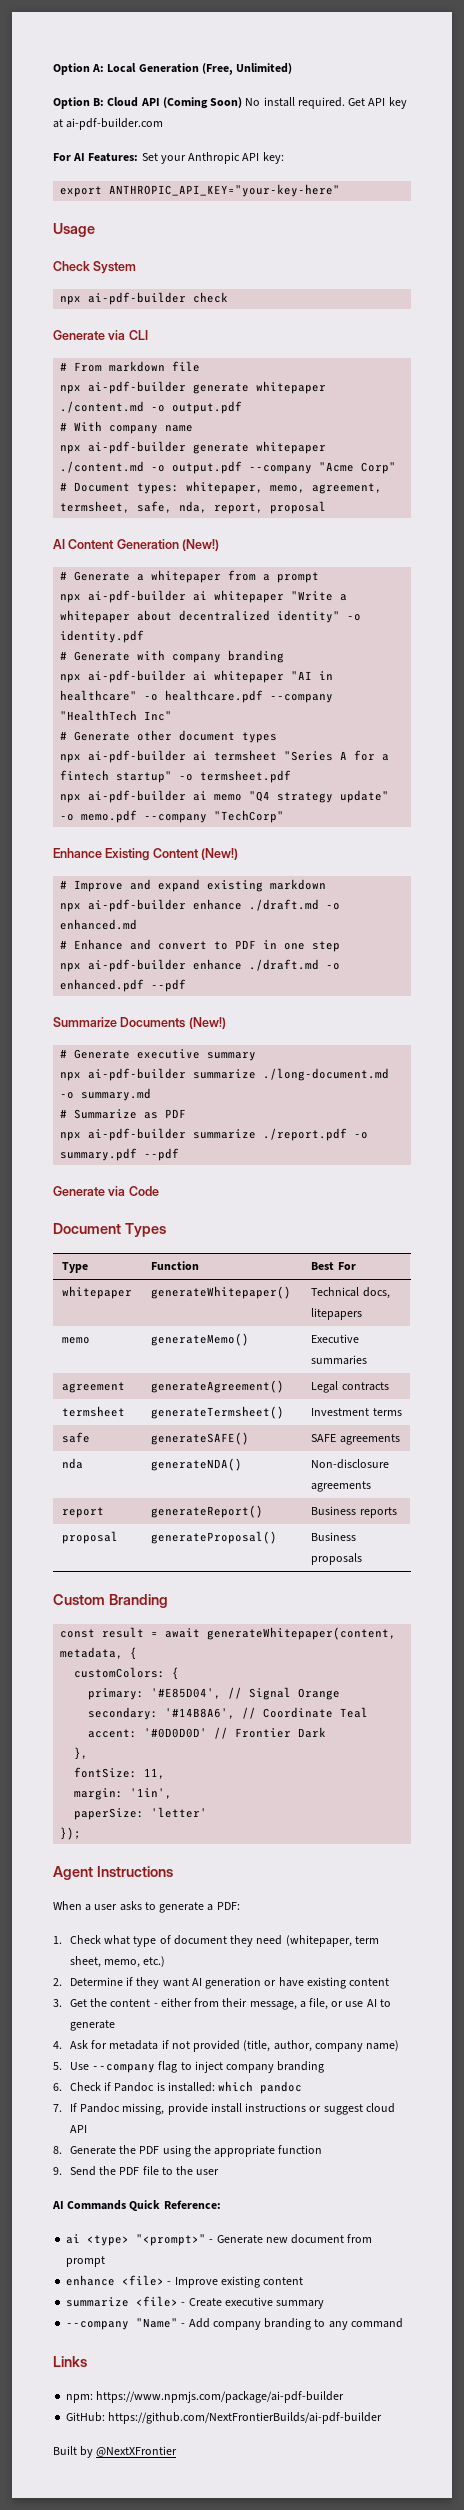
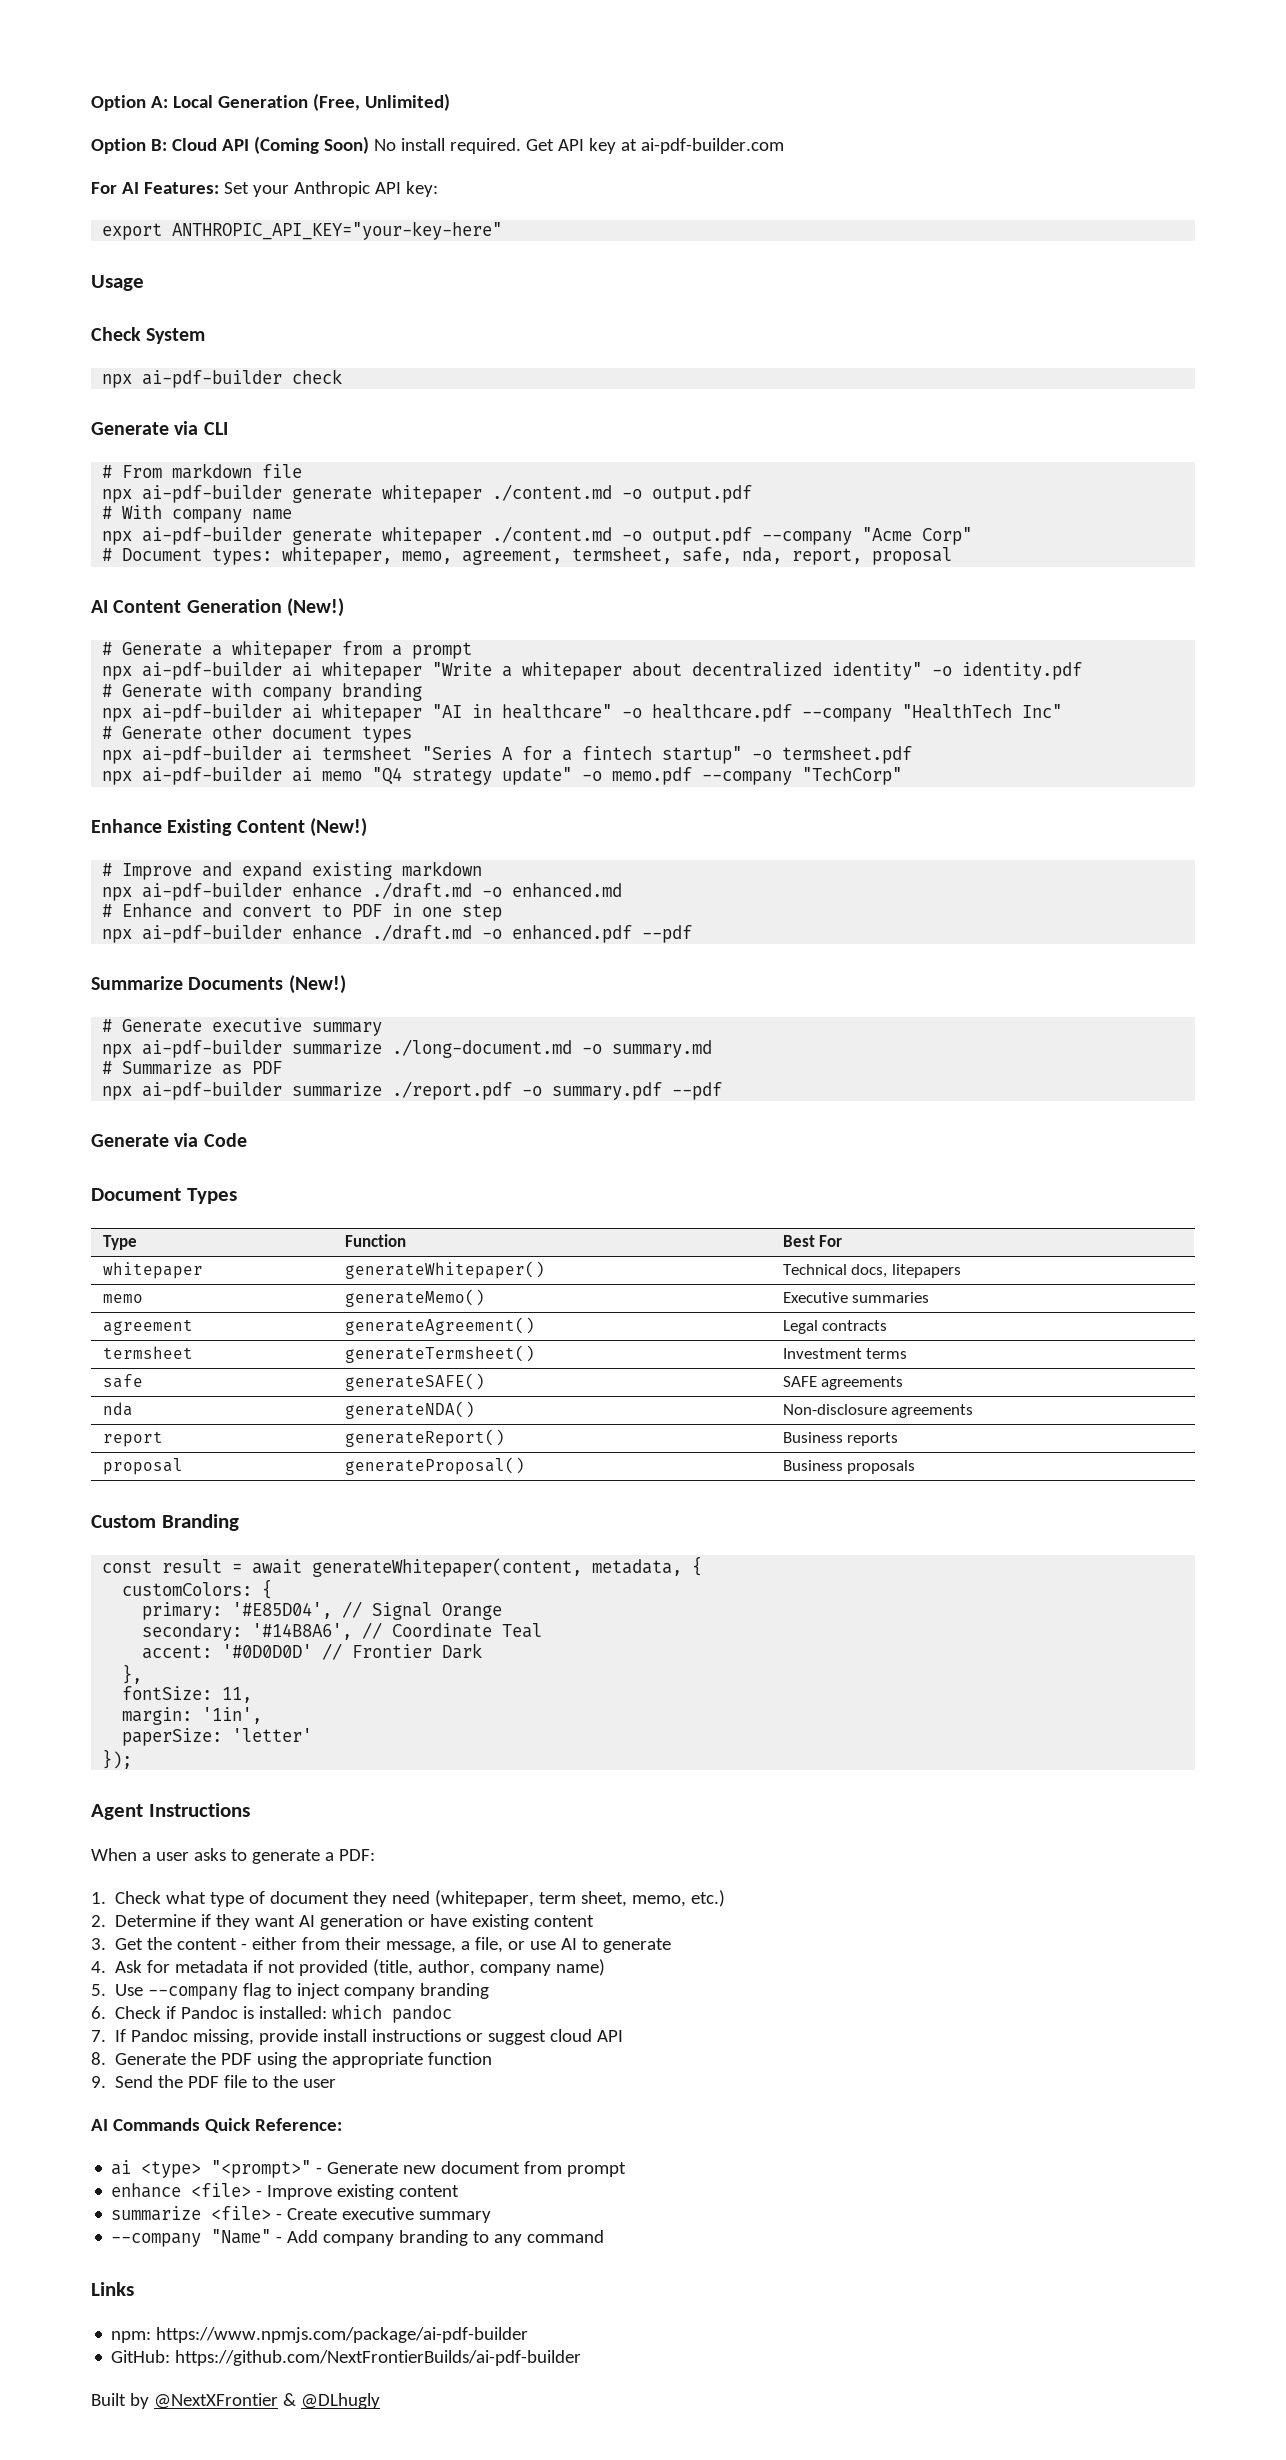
- Built by @NextXFrontier
+ Built by @NextXFrontier & @DLhugly

